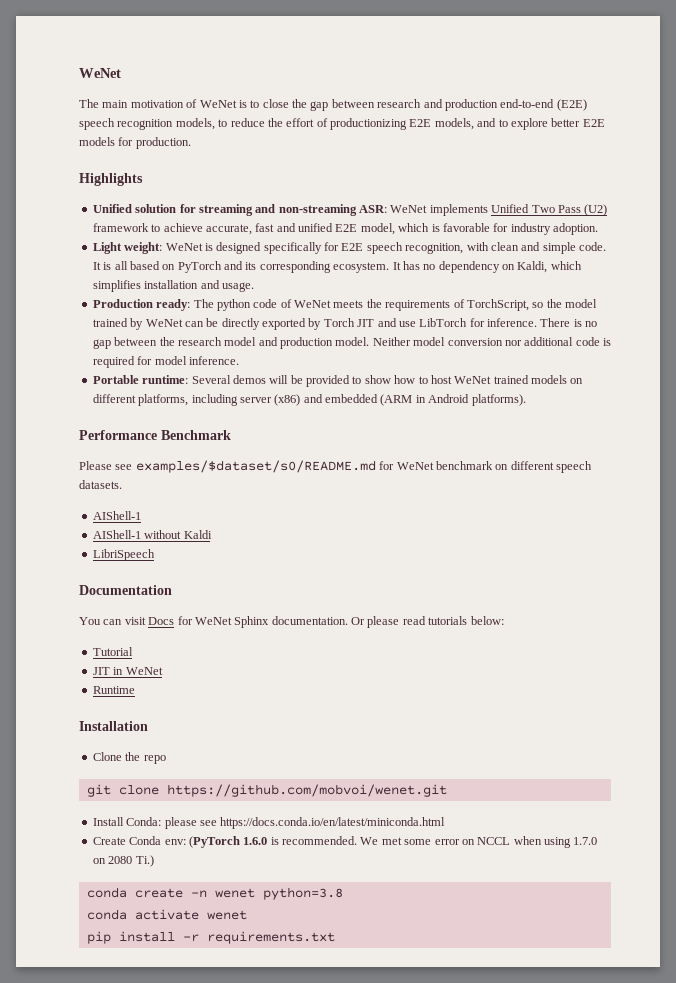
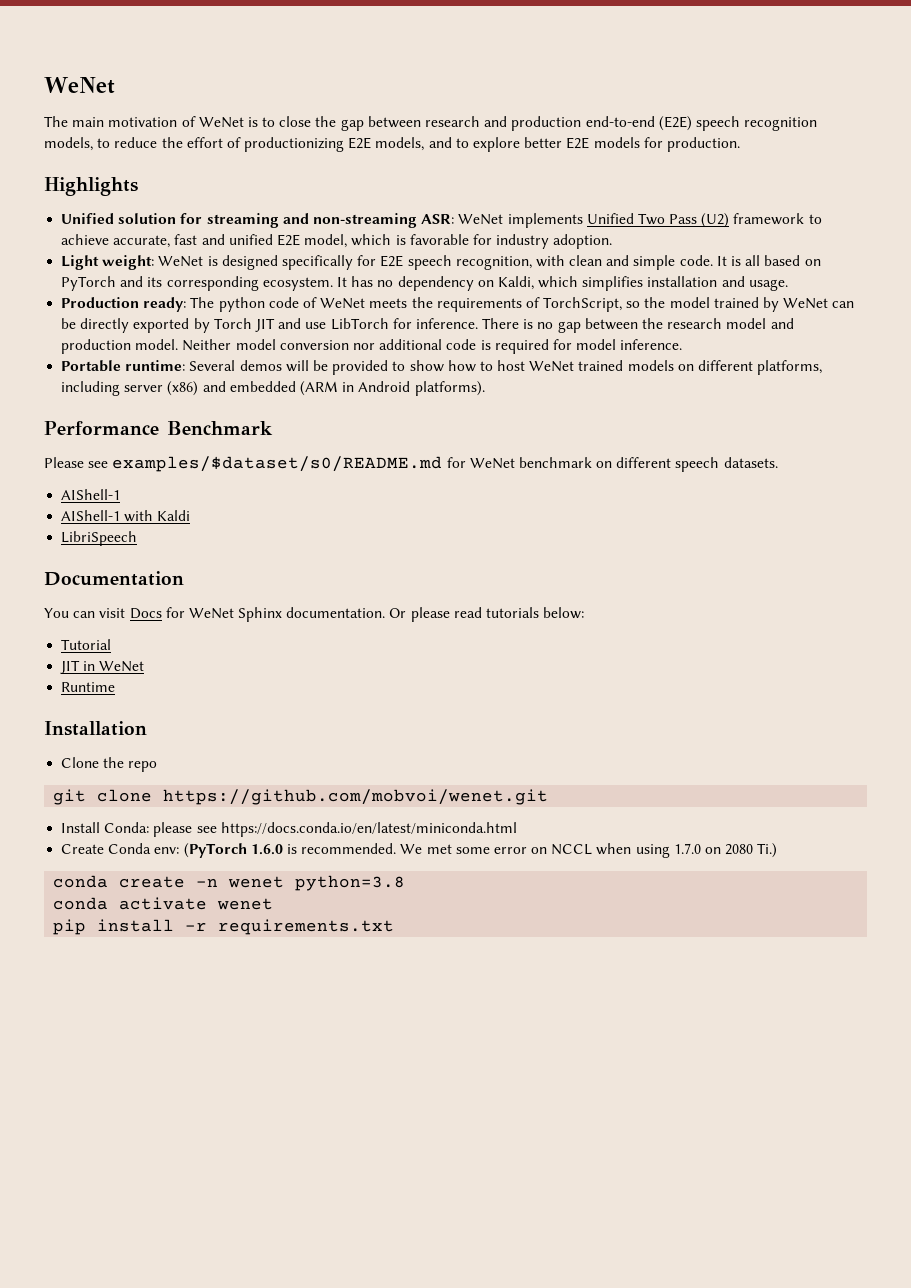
- AIShell-1 without Kaldi
+ AIShell-1 with Kaldi

